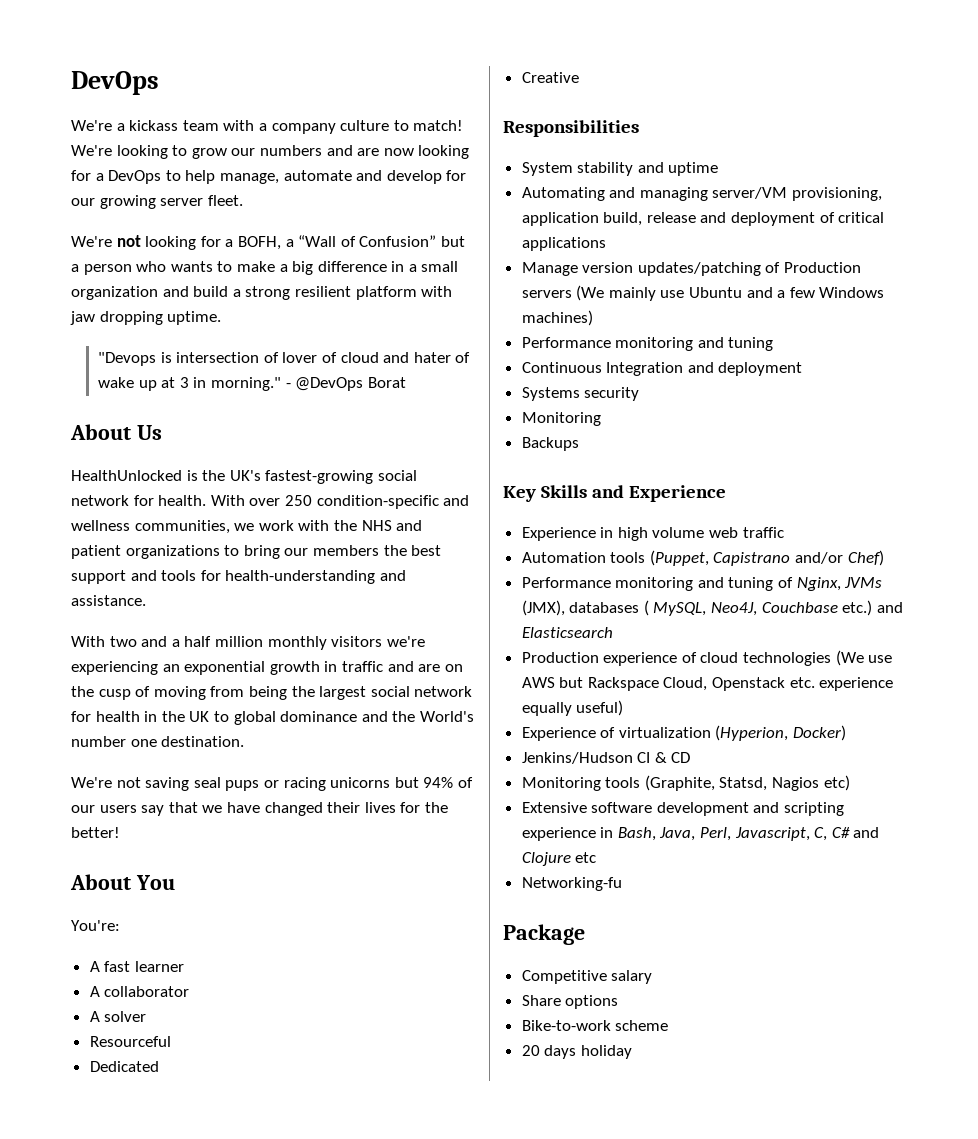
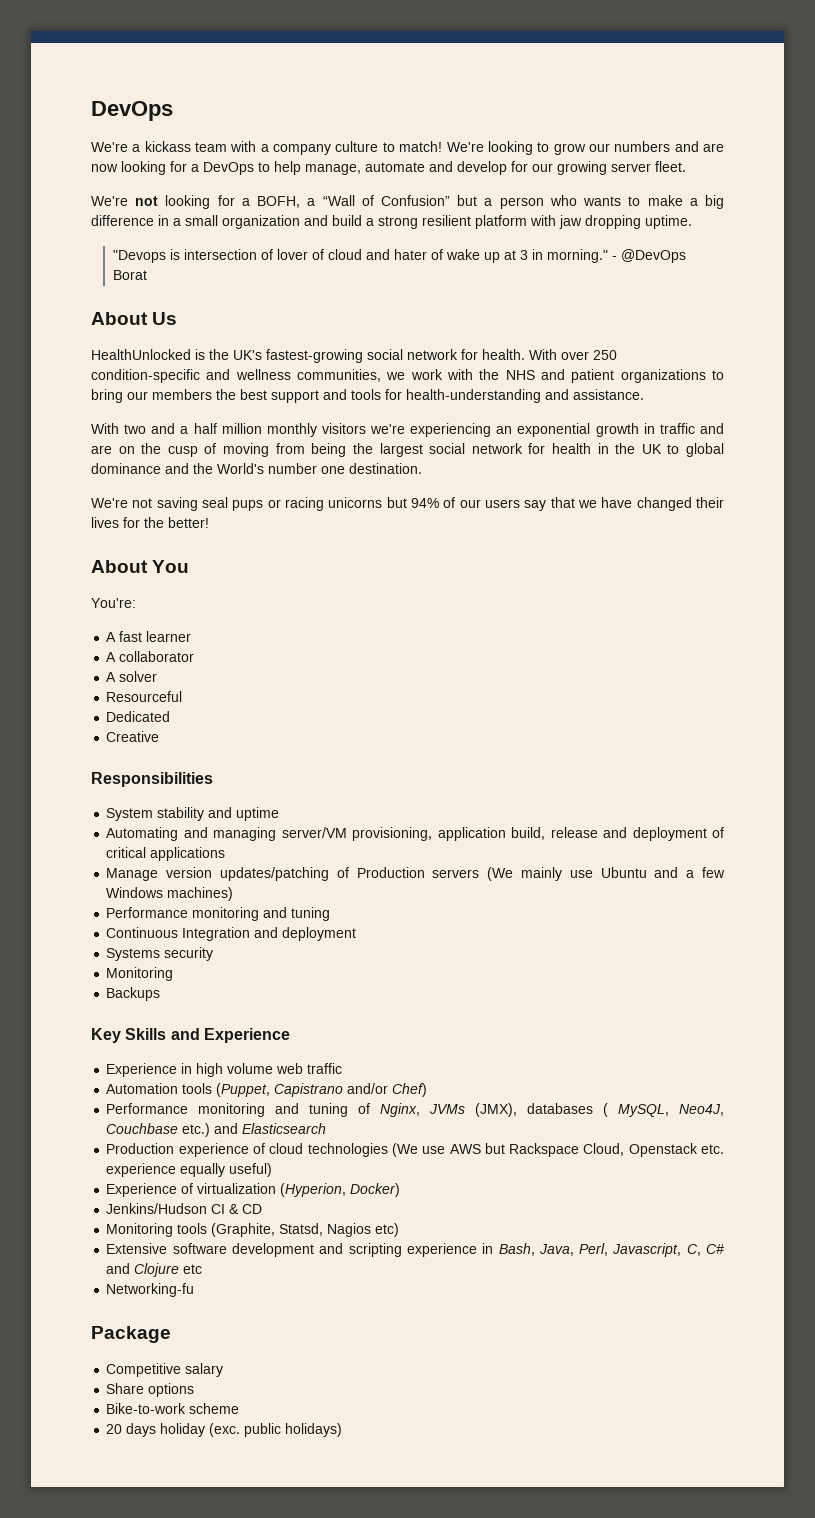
- 20 days holiday
+ 20 days holiday (exc. public holidays)

